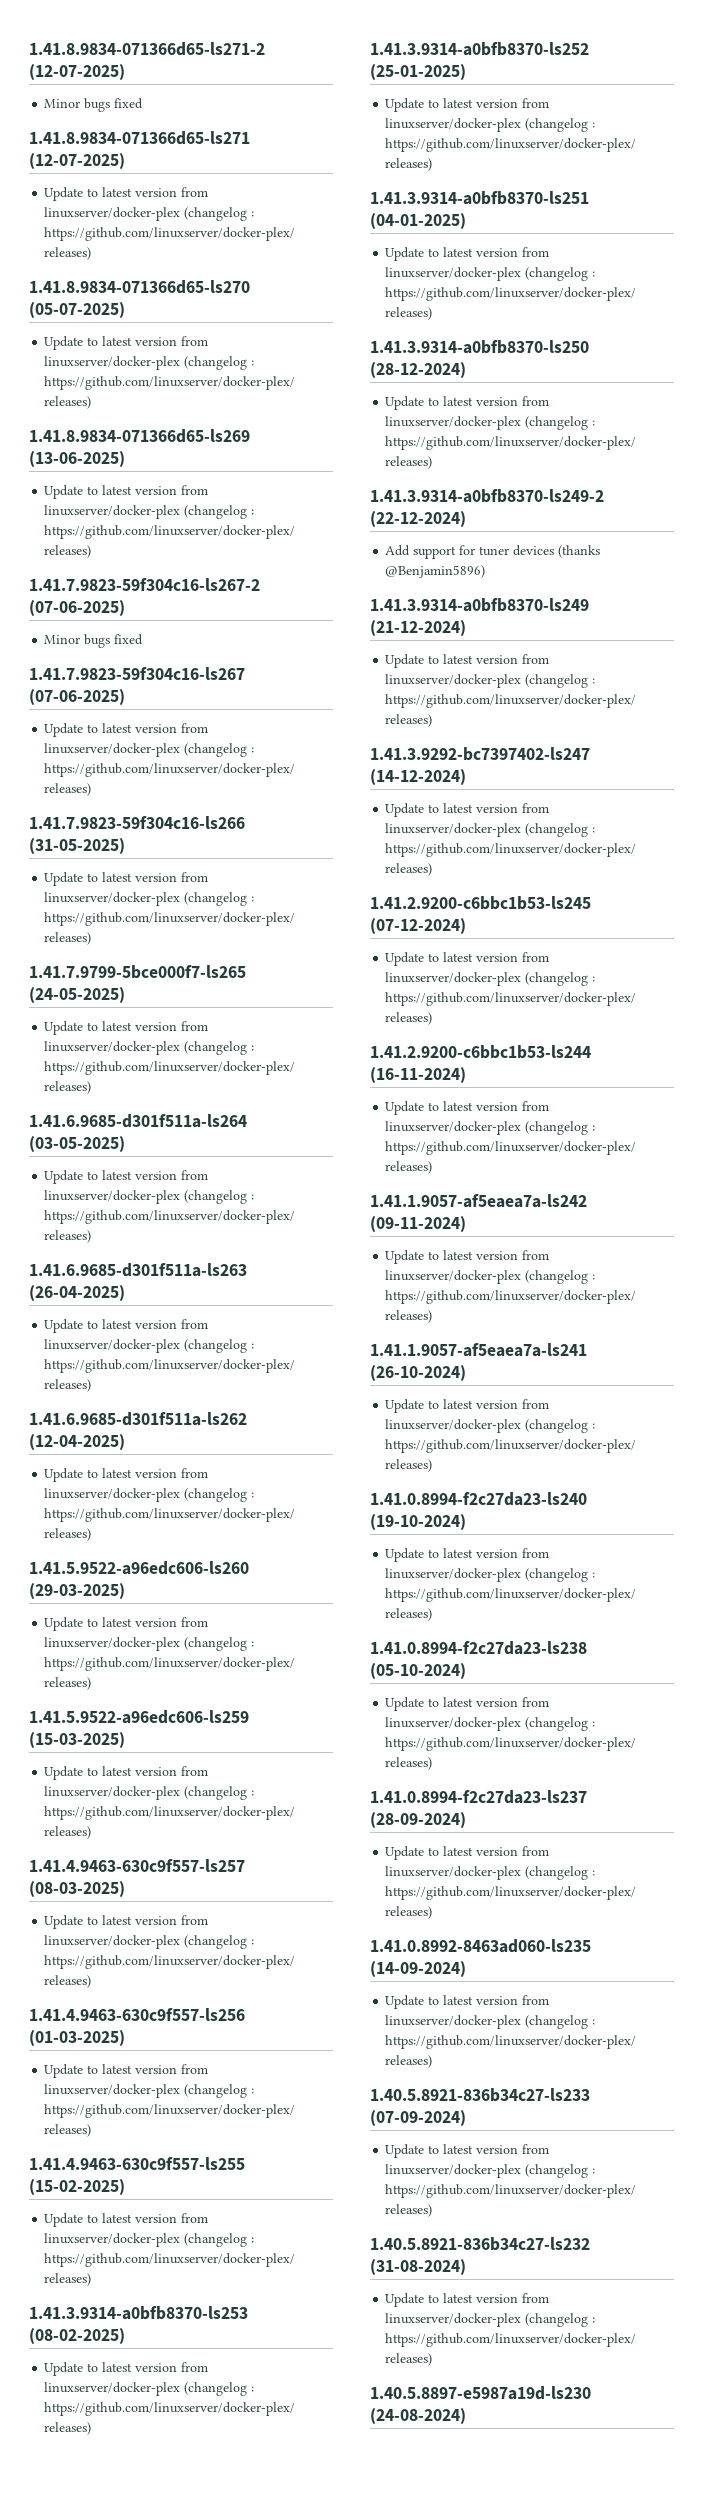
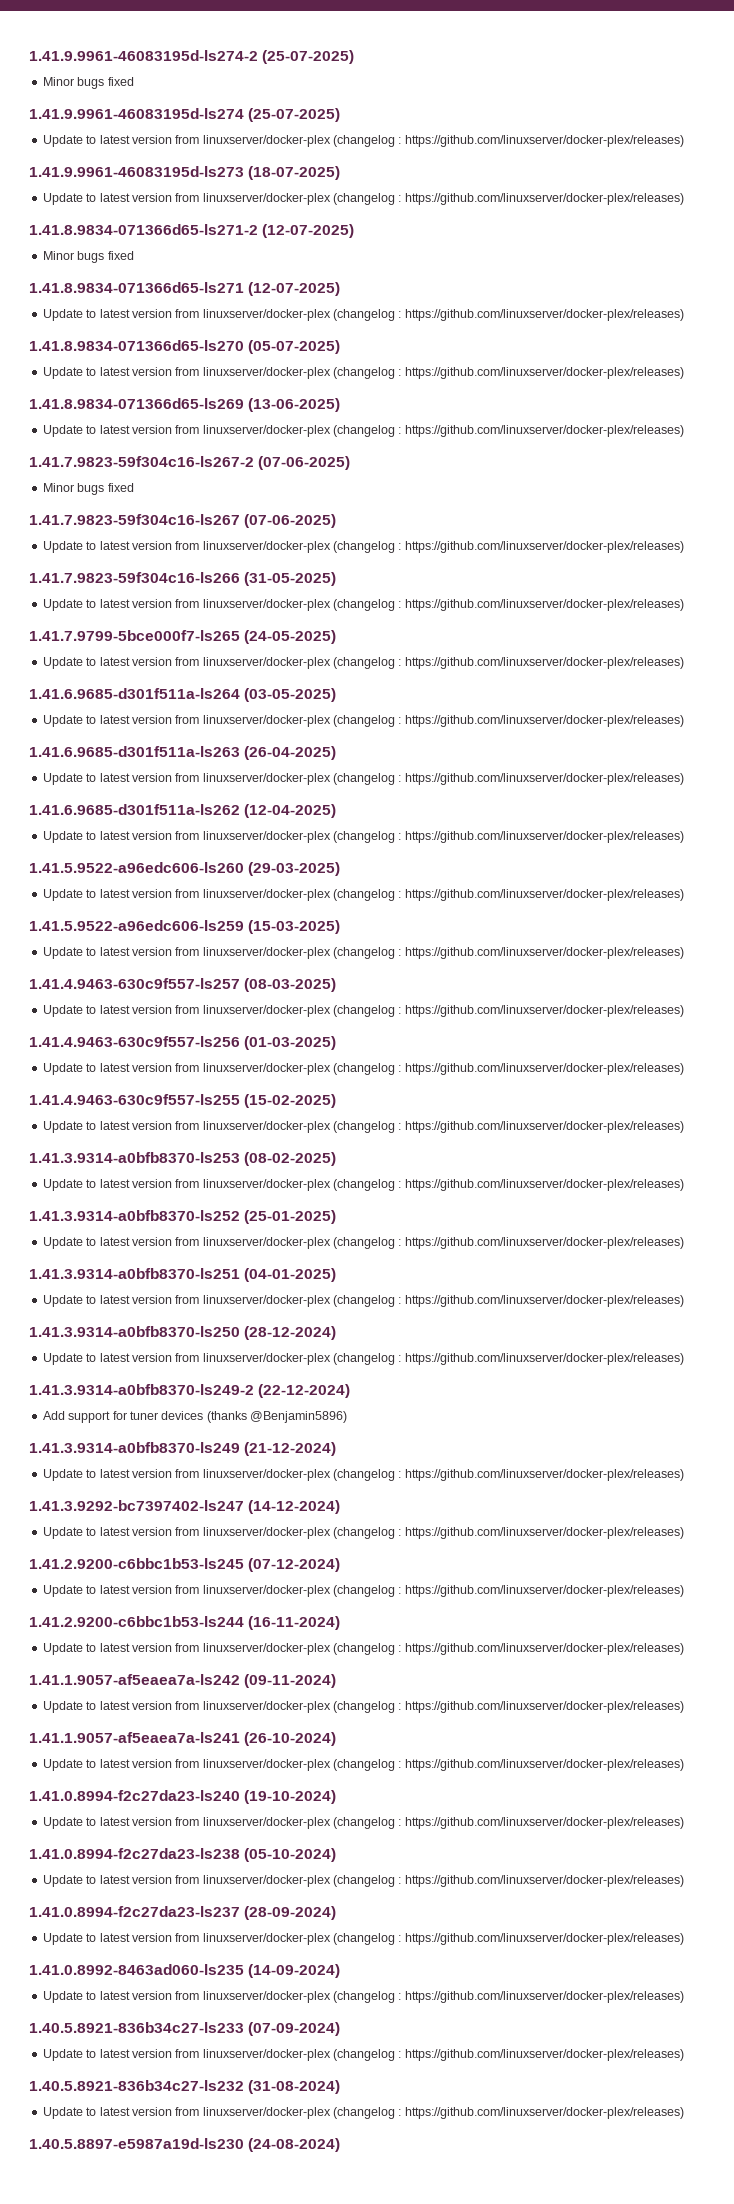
+ 1.41.9.9961-46083195d-ls274-2 (25-07-2025)
+ Minor bugs fixed
+ 1.41.9.9961-46083195d-ls274 (25-07-2025)
+ Update to latest version from linuxserver/docker-plex (changelog : https://github.com/linuxserver/docker-plex/releases)
+ 1.41.9.9961-46083195d-ls273 (18-07-2025)
+ Update to latest version from linuxserver/docker-plex (changelog : https://github.com/linuxserver/docker-plex/releases)

